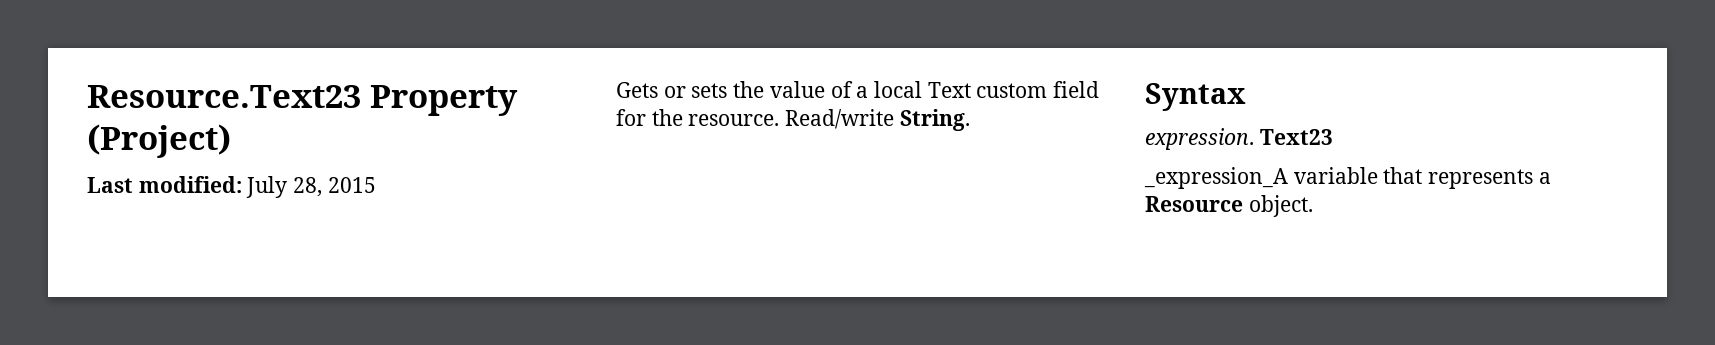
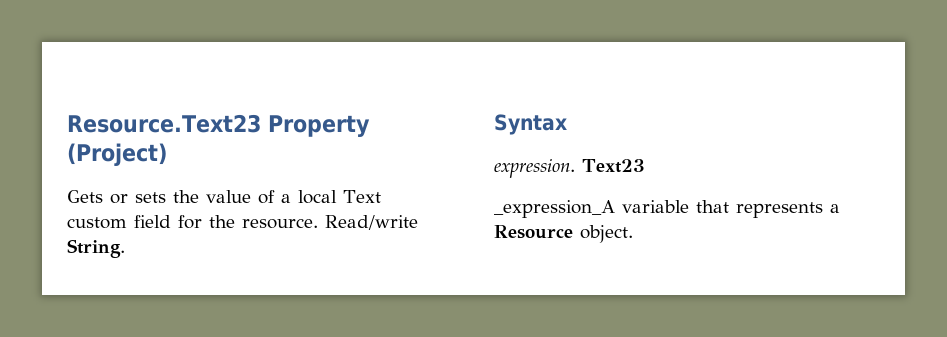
- Last modified: July 28, 2015

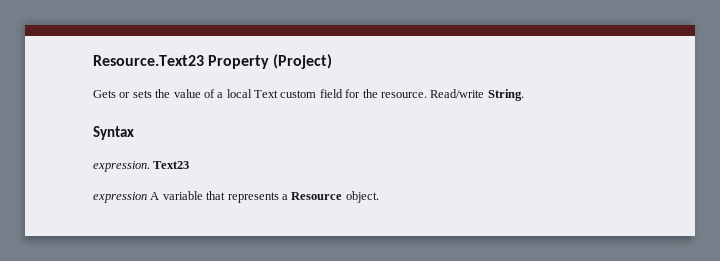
- _expression_A variable that represents a Resource object.
+ expression A variable that represents a Resource object.

